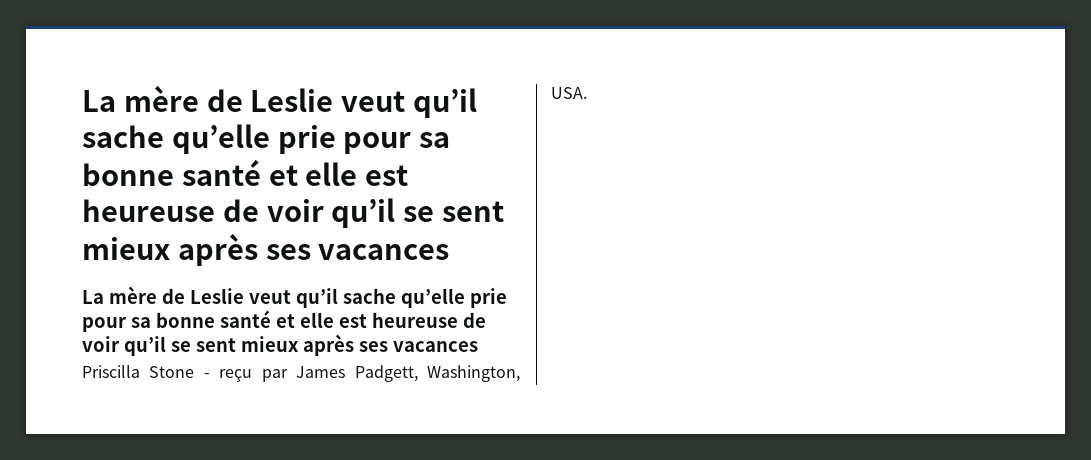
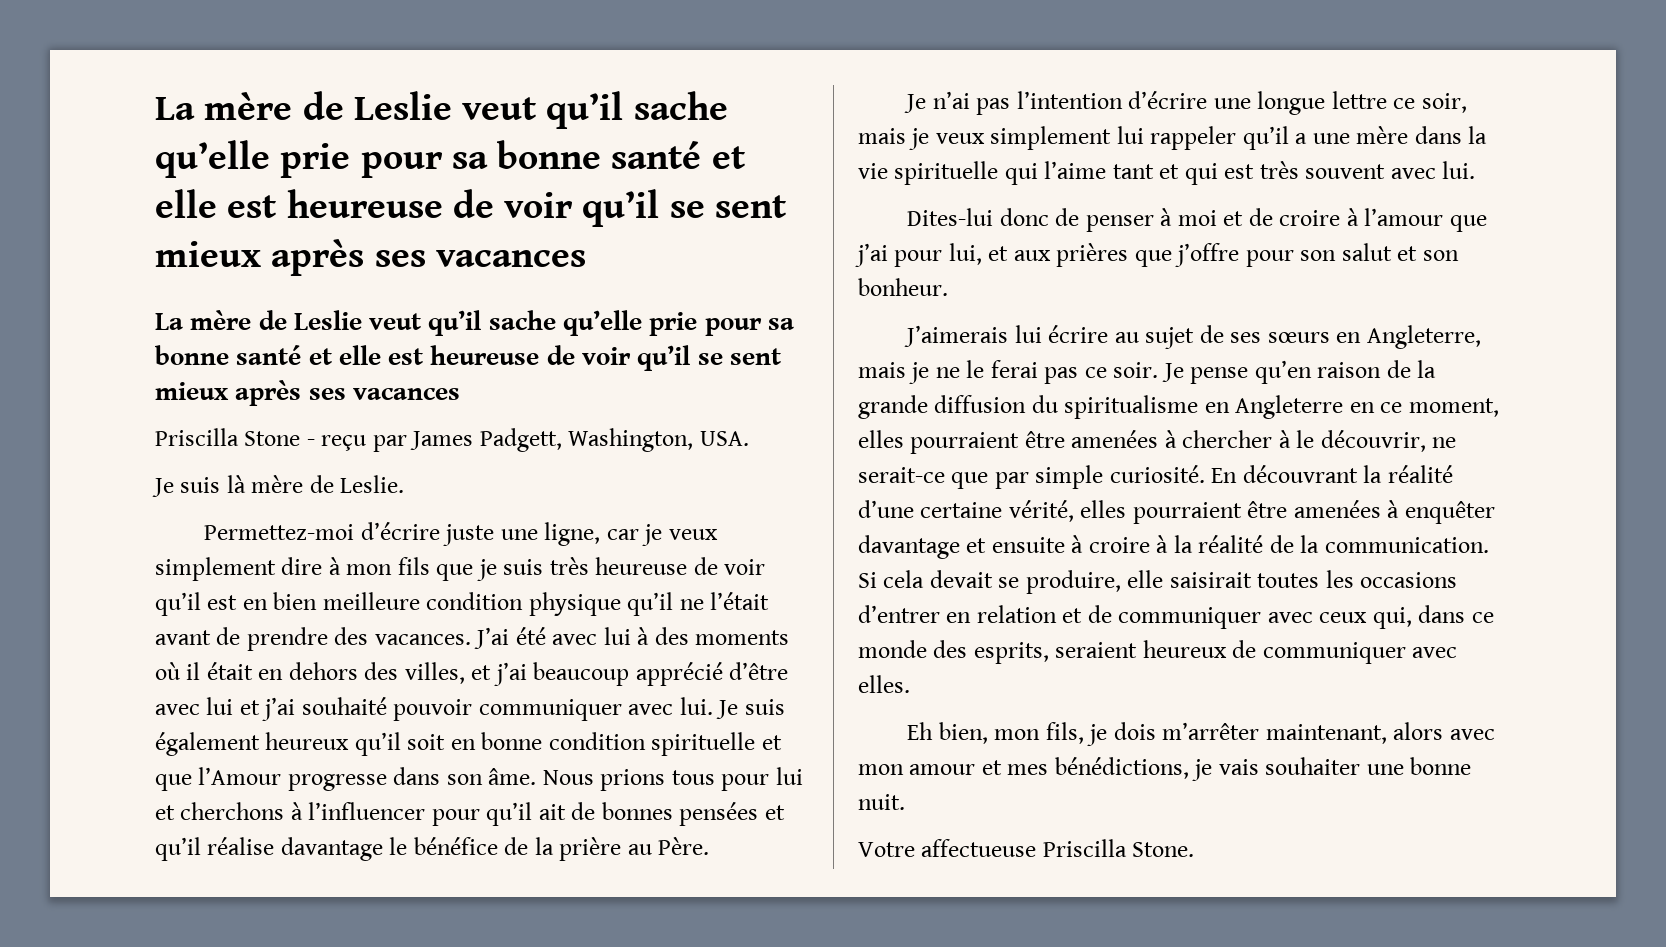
+ Je suis là mère de Leslie.
+ Permettez-moi d’écrire juste une ligne, car je veux simplement dire à mon fils que je suis très heureuse de voir qu’il est en bien meilleure condition physique qu’il ne l’était avant de prendre des vacances. J’ai été avec lui à des moments où il était en dehors des villes, et j’ai beaucoup apprécié d’être avec lui et j’ai souhaité pouvoir communiquer avec lui. Je suis également heureux qu’il soit en bonne condition spirituelle et que l’Amour progresse dans son âme. Nous prions tous pour lui et cherchons à l’influencer pour qu’il ait de bonnes pensées et qu’il réalise davantage le bénéfice de la prière au Père.
+ Je n’ai pas l’intention d’écrire une longue lettre ce soir, mais je veux simplement lui rappeler qu’il a une mère dans la vie spirituelle qui l’aime tant et qui est très souvent avec lui.
+ Dites-lui donc de penser à moi et de croire à l’amour que j’ai pour lui, et aux prières que j’offre pour son salut et son bonheur.
+ J’aimerais lui écrire au sujet de ses sœurs en Angleterre, mais je ne le ferai pas ce soir. Je pense qu’en raison de la grande diffusion du spiritualisme en Angleterre en ce moment, elles pourraient être amenées à chercher à le découvrir, ne serait-ce que par simple curiosité. En découvrant la réalité d’une certaine vérité, elles pourraient être amenées à enquêter davantage et ensuite à croire à la réalité de la communication. Si cela devait se produire, elle saisirait toutes les occasions d’entrer en relation et de communiquer avec ceux qui, dans ce monde des esprits, seraient heureux de communiquer avec elles.
+ Eh bien, mon fils, je dois m’arrêter maintenant, alors avec mon amour et mes bénédictions, je vais souhaiter une bonne nuit.
+ Votre affectueuse Priscilla Stone.

